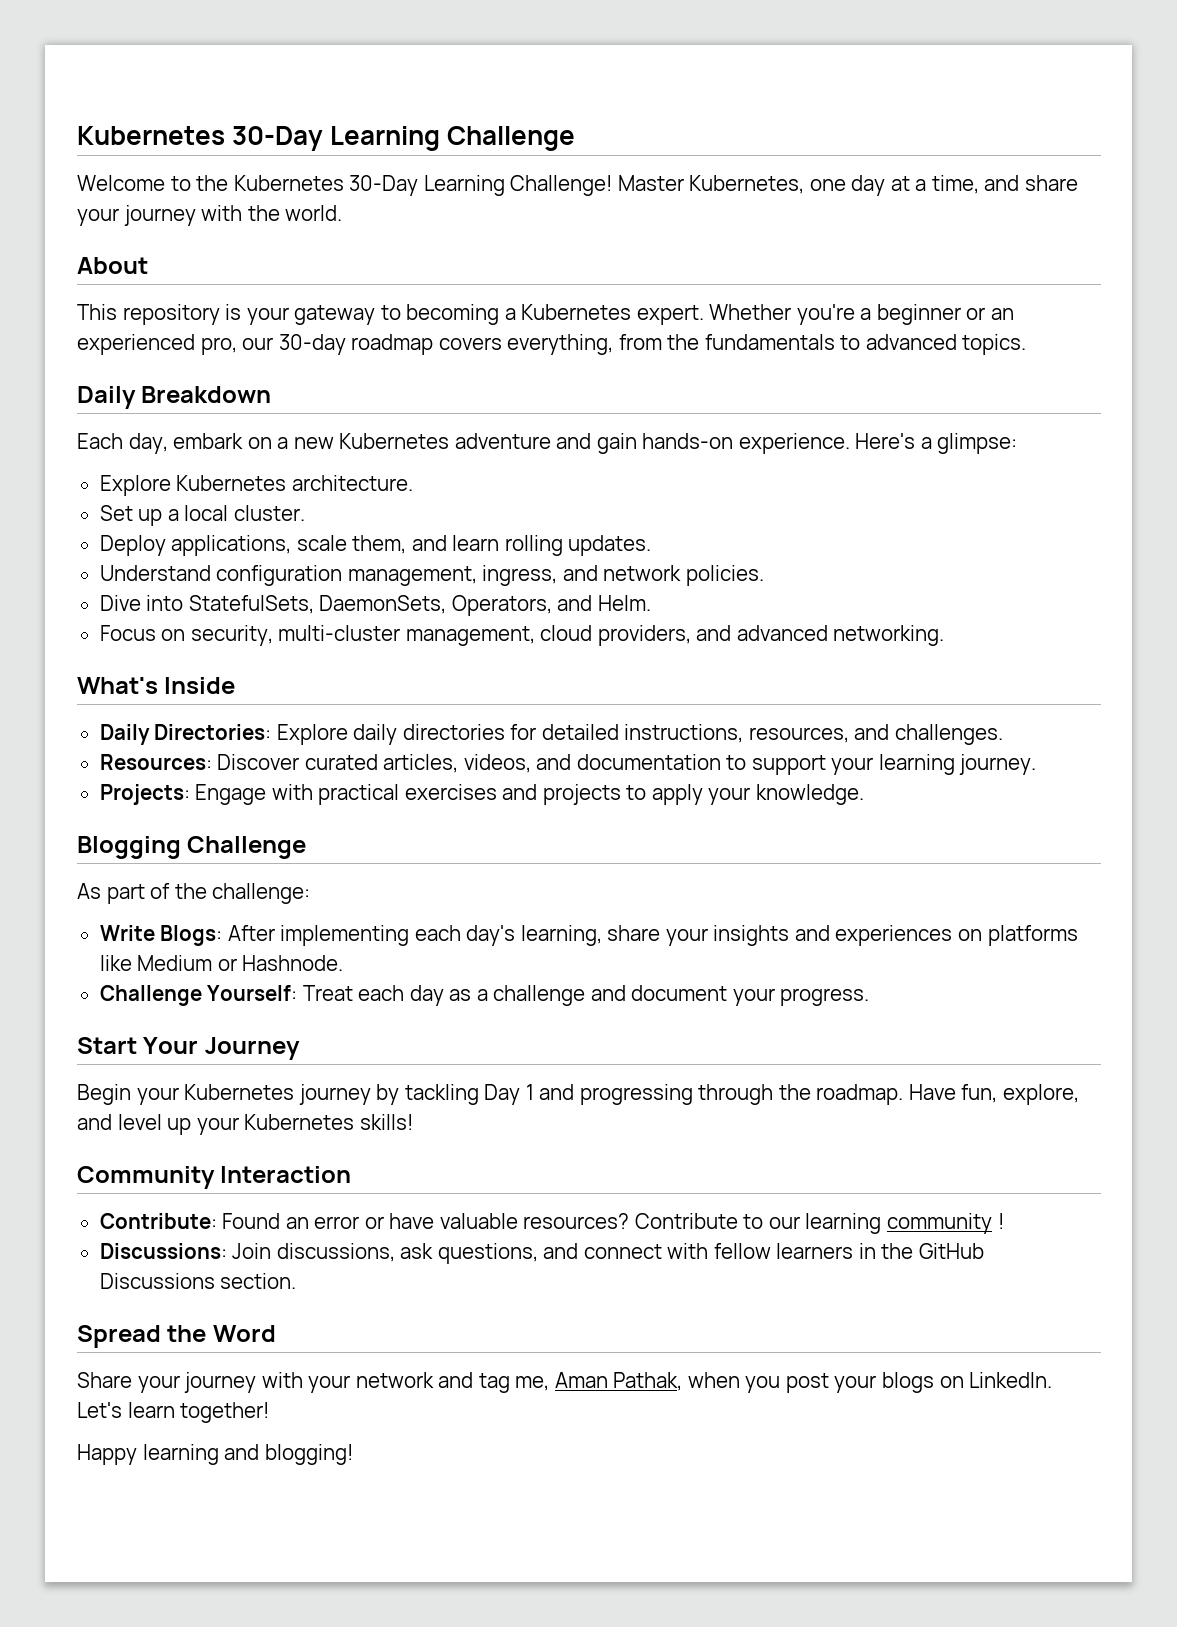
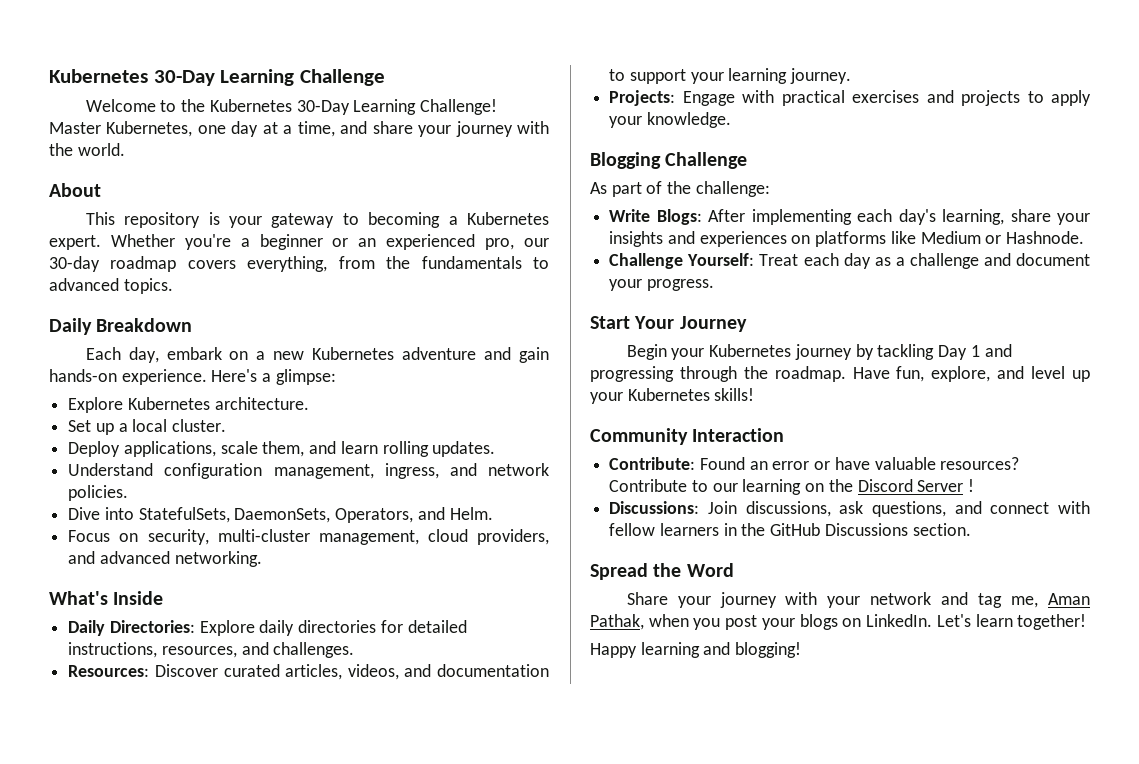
- Contribute to our learning community !
+ Contribute to our learning on the Discord Server !

